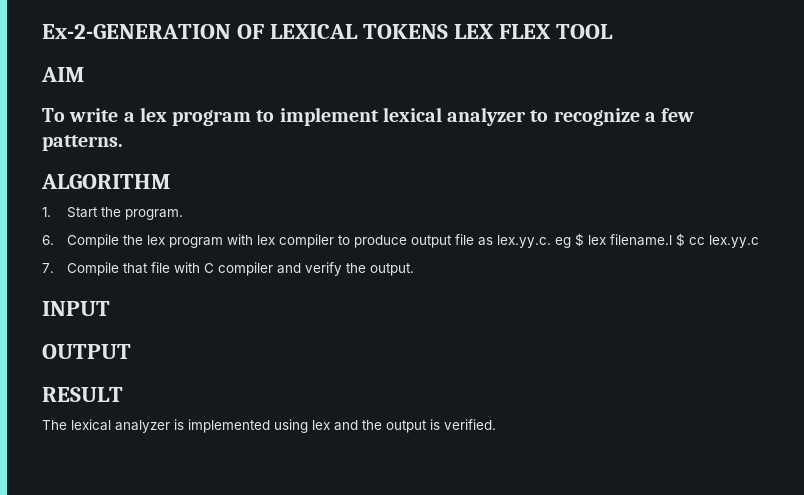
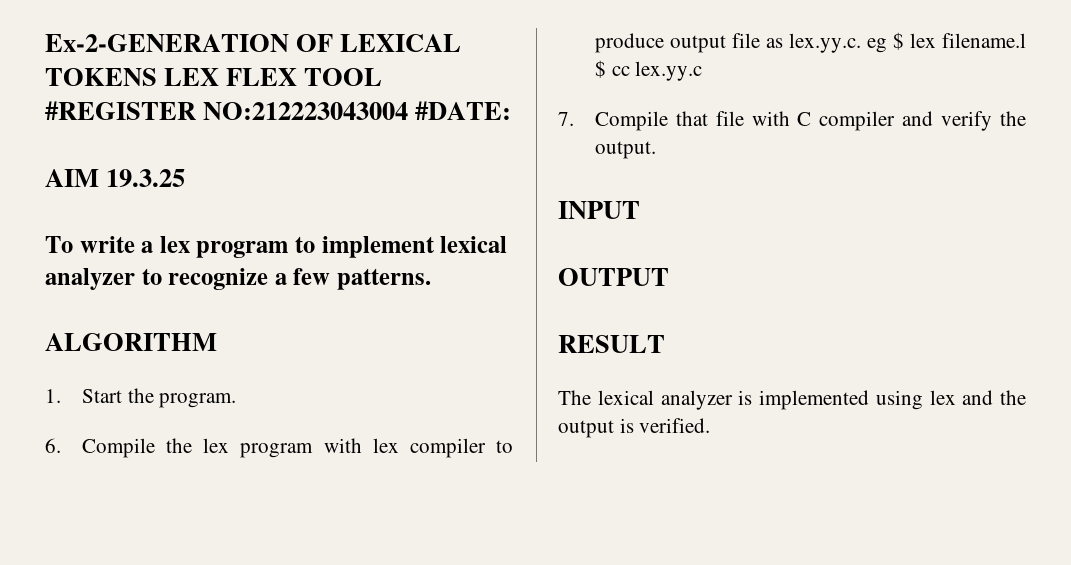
- Ex-2-GENERATION OF LEXICAL TOKENS LEX FLEX TOOL
+ Ex-2-GENERATION OF LEXICAL TOKENS LEX FLEX TOOL #REGISTER NO:212223043004 #DATE:
- AIM
+ AIM 19.3.25

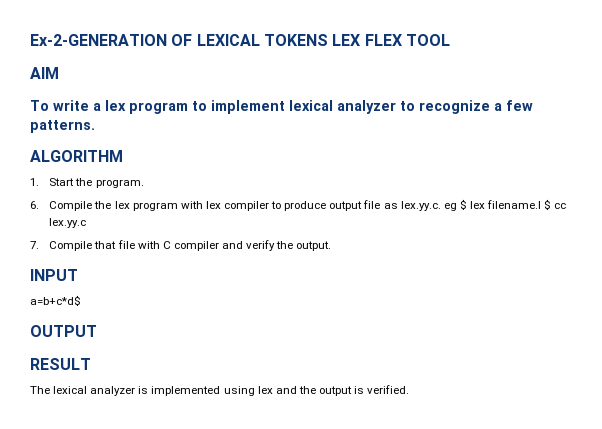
- Ex-2-GENERATION OF LEXICAL TOKENS LEX FLEX TOOL #REGISTER NO:212223043004 #DATE:
+ Ex-2-GENERATION OF LEXICAL TOKENS LEX FLEX TOOL
- AIM 19.3.25
+ AIM
+ a=b+c*d$

